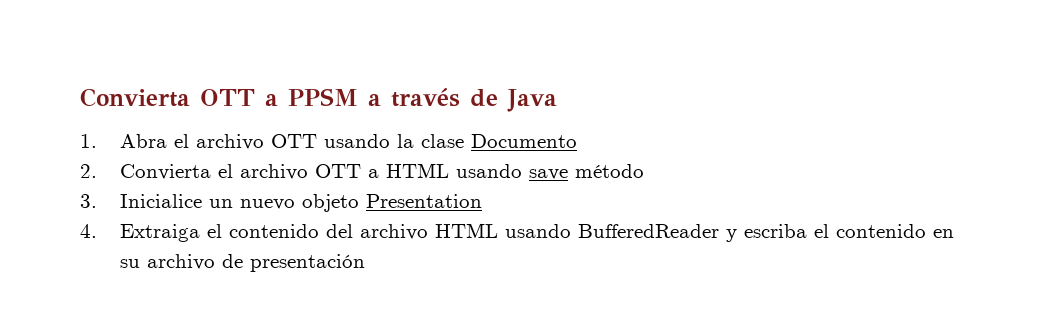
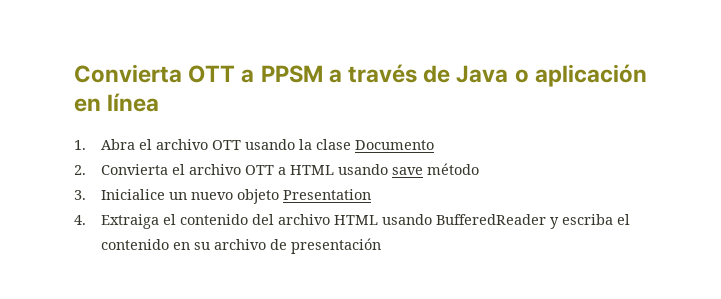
- Convierta OTT a PPSM a través de Java
+ Convierta OTT a PPSM a través de Java o aplicación en línea

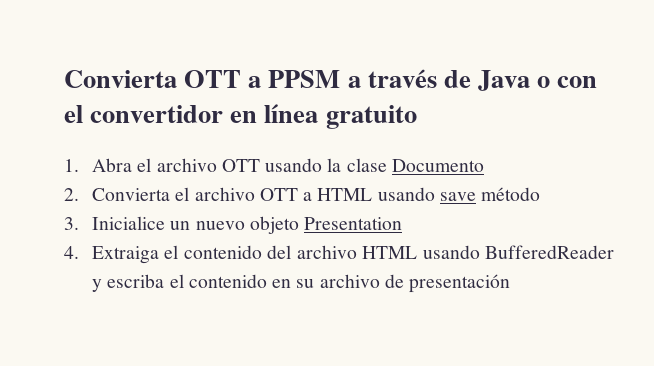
- Convierta OTT a PPSM a través de Java o aplicación en línea
+ Convierta OTT a PPSM a través de Java o con el convertidor en línea gratuito

